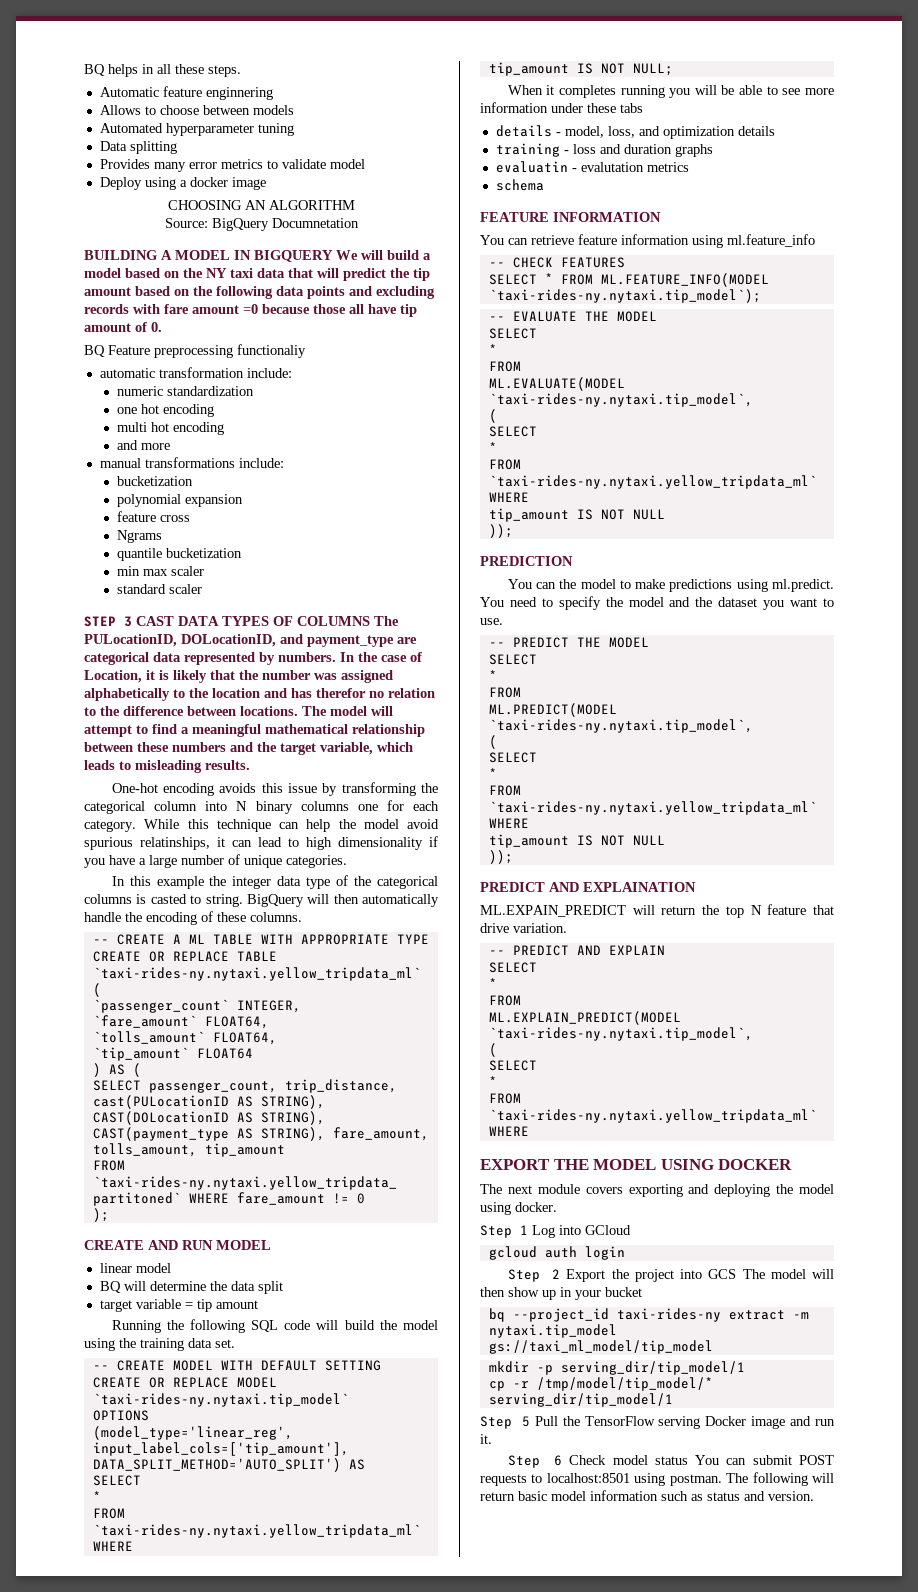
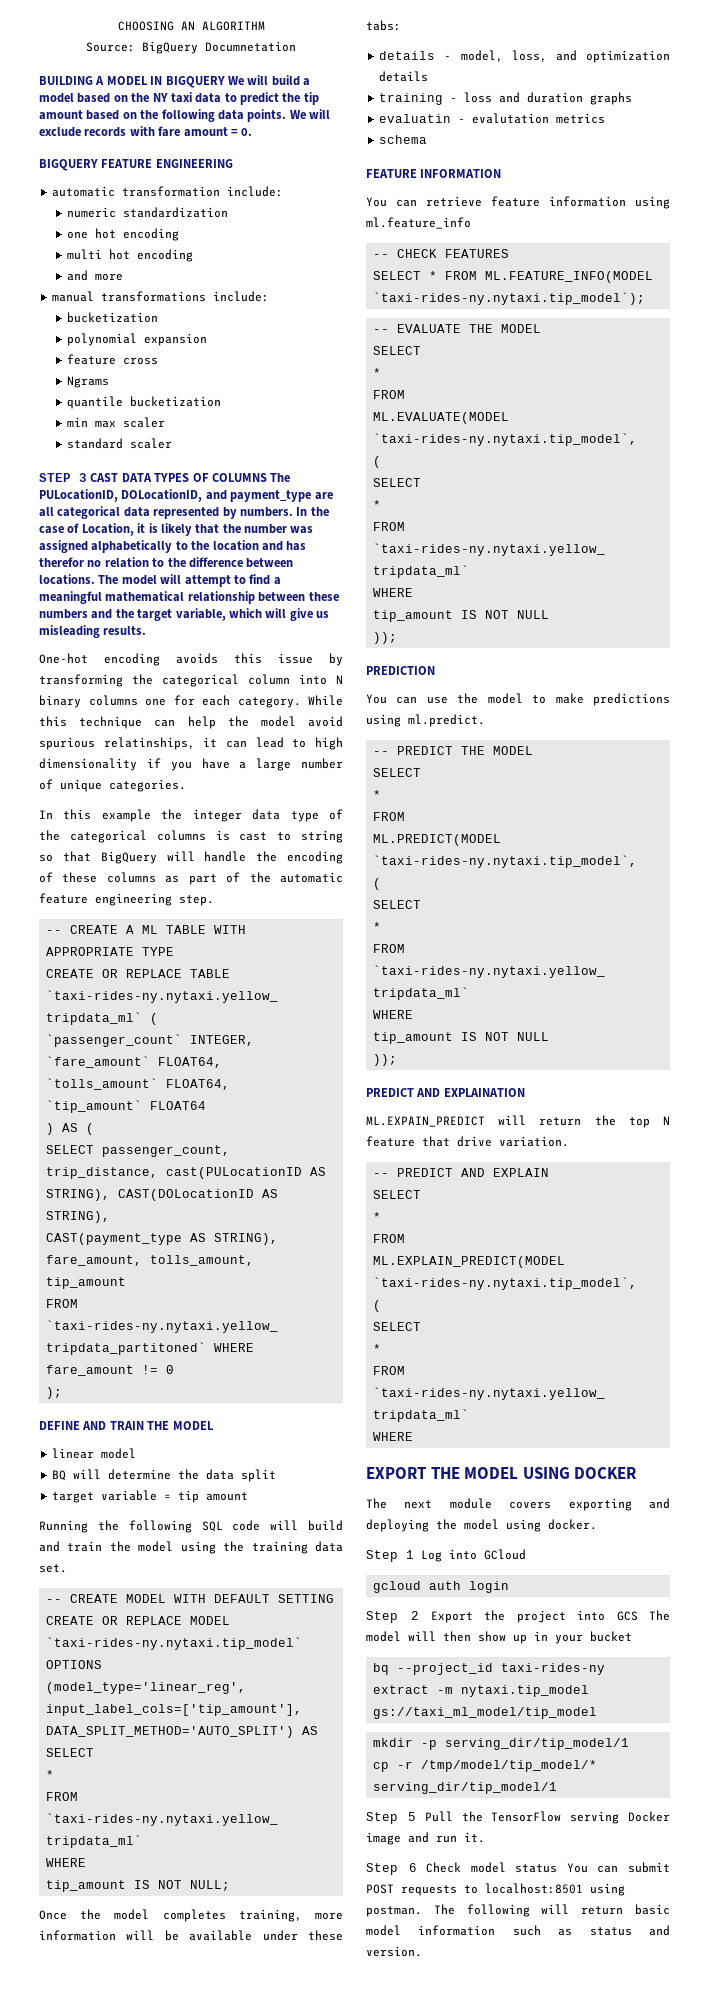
- BQ helps in all these steps.
- Automatic feature enginnering
- Allows to choose between models
- Automated hyperparameter tuning
- Data splitting
- Provides many error metrics to validate model
- Deploy using a docker image
- BUILDING A MODEL IN BIGQUERY We will build a model based on the NY taxi data that will predict the tip amount based on the following data points and excluding records with fare amount =0 because those all have tip amount of 0.
- BQ Feature preprocessing functionaliy
+ BUILDING A MODEL IN BIGQUERY We will build a model based on the NY taxi data to predict the tip amount based on the following data points. We will exclude records with fare amount = 0.
+ BIGQUERY FEATURE ENGINEERING
- STEP 3 CAST DATA TYPES OF COLUMNS The PULocationID, DOLocationID, and payment_type are categorical data represented by numbers.
+ STEP 3 CAST DATA TYPES OF COLUMNS The PULocationID, DOLocationID, and payment_type are all categorical data represented by numbers.
- The model will attempt to find a meaningful mathematical relationship between these numbers and the target variable, which leads to misleading results.
+ The model will attempt to find a meaningful mathematical relationship between these numbers and the target variable, which will give us misleading results.
- In this example the integer data type of the categorical columns is casted to string. BigQuery will then automatically handle the encoding of these columns.
+ In this example the integer data type of the categorical columns is cast to string so that BigQuery will handle the encoding of these columns as part of the automatic feature engineering step.
- CREATE AND RUN MODEL
+ DEFINE AND TRAIN THE MODEL
- Running the following SQL code will build the model using the training data set.
+ Running the following SQL code will build and train the model using the training data set.
- When it completes running you will be able to see more information under these tabs
+ Once the model completes training, more information will be available under these tabs:
- You can the model to make predictions using ml.predict. You need to specify the model and the dataset you want to use.
+ You can use the model to make predictions using ml.predict.

